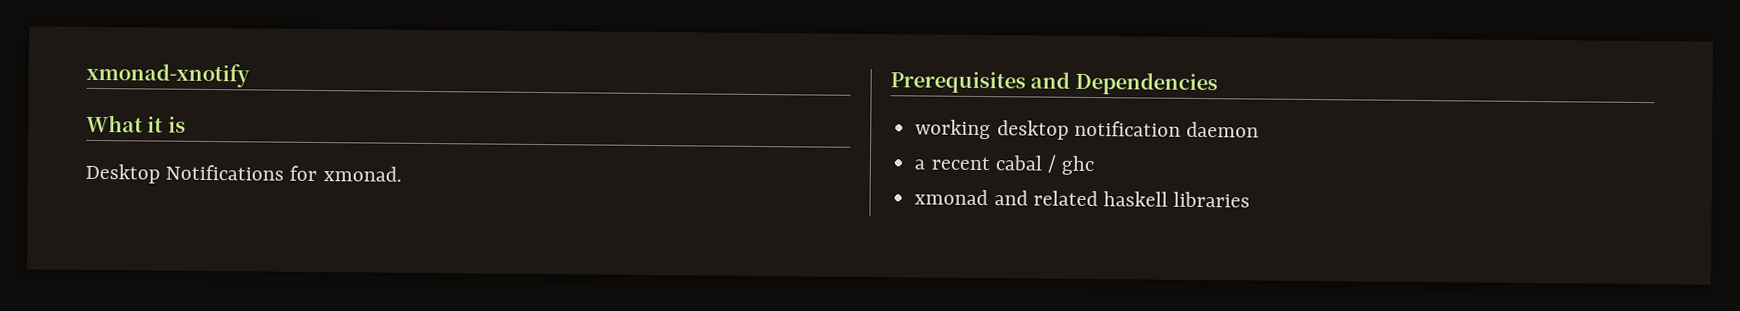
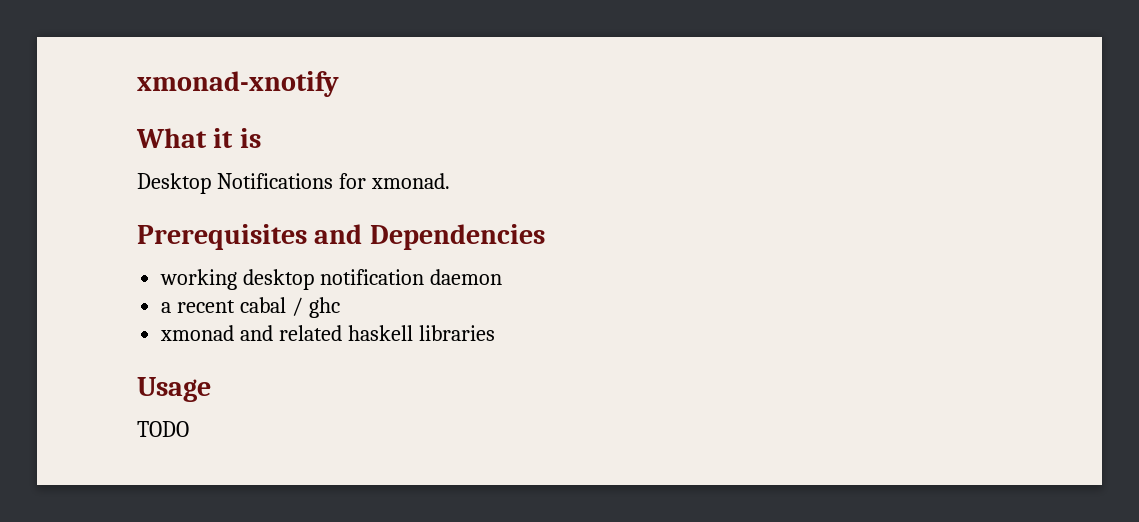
+ Usage
+ TODO

